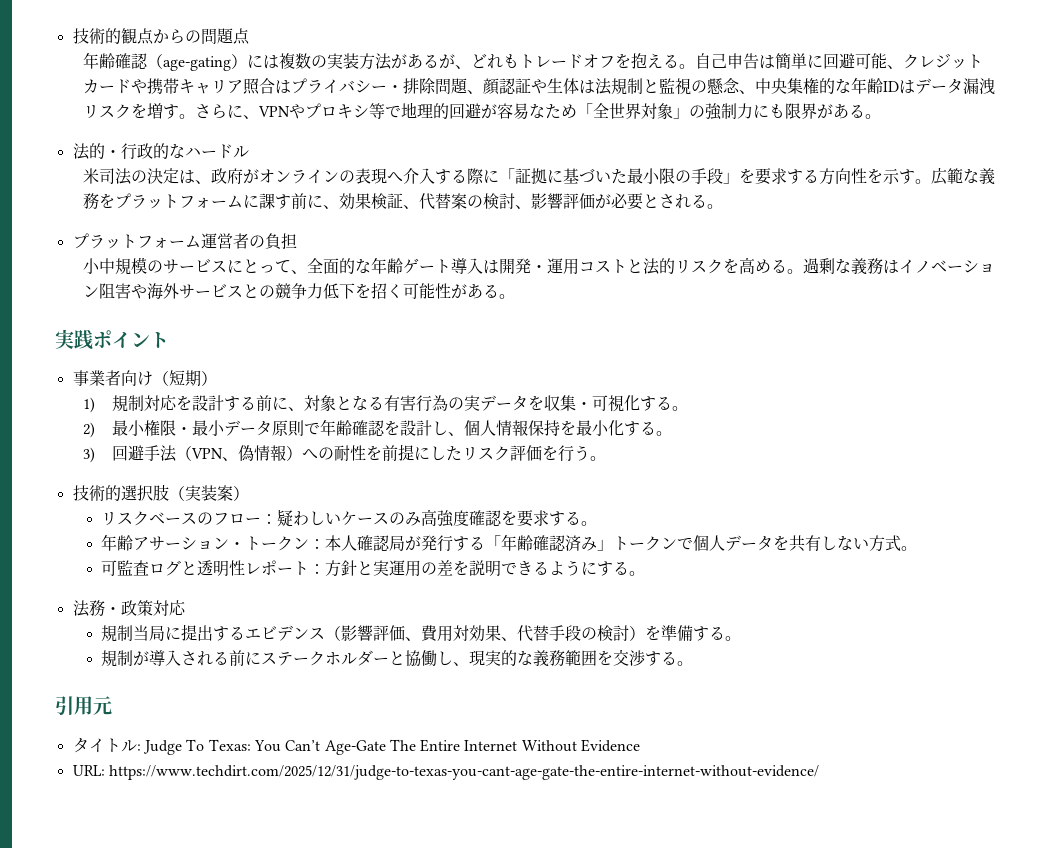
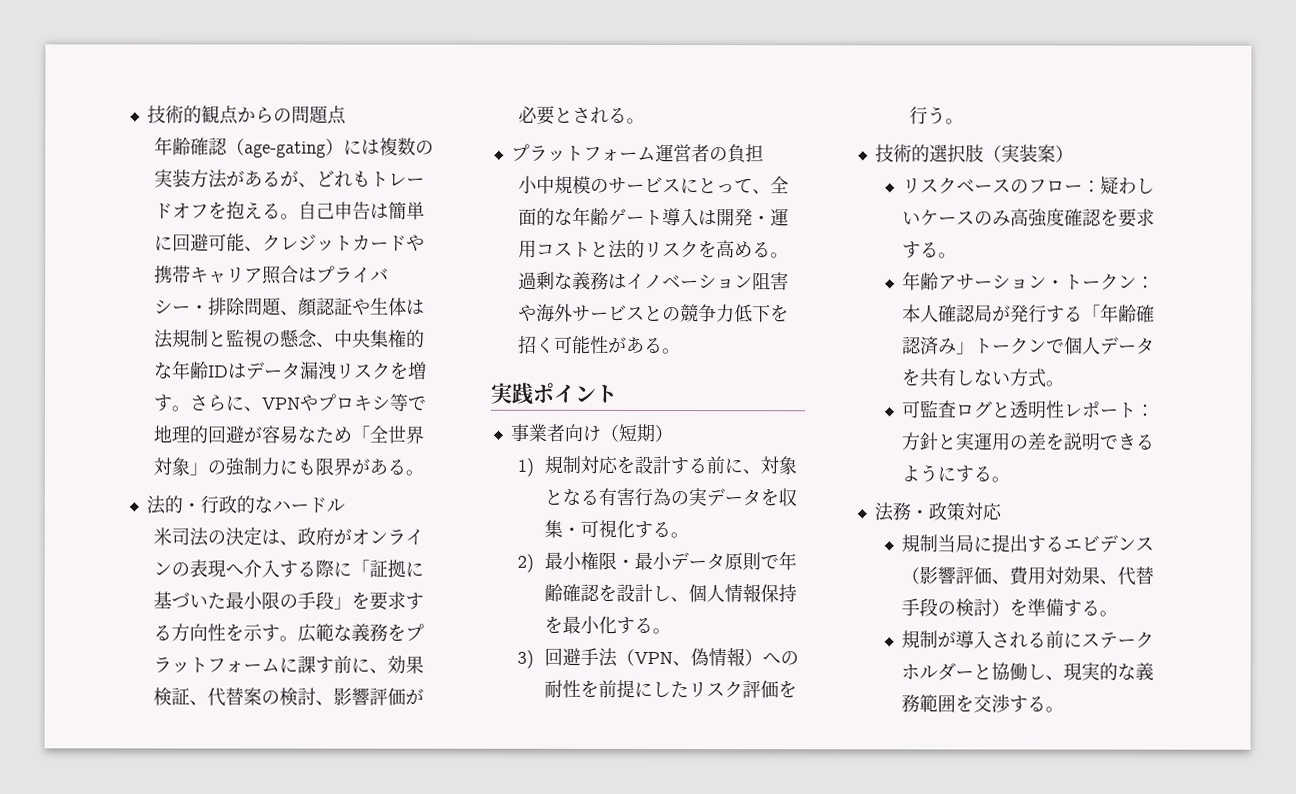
- 引用元
- タイトル: Judge To Texas: You Can’t Age-Gate The Entire Internet Without Evidence
- URL: https://www.techdirt.com/2025/12/31/judge-to-texas-you-cant-age-gate-the-entire-internet-without-evidence/

